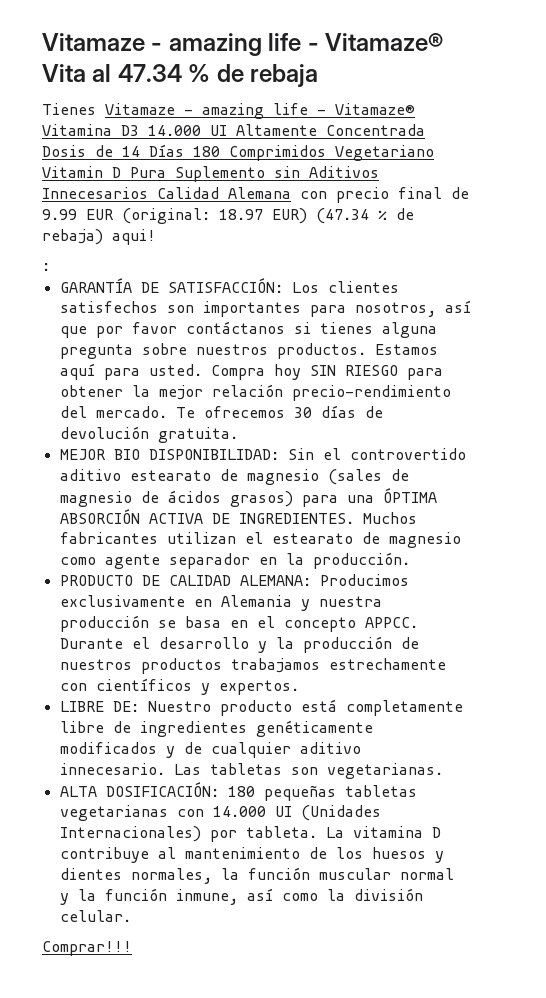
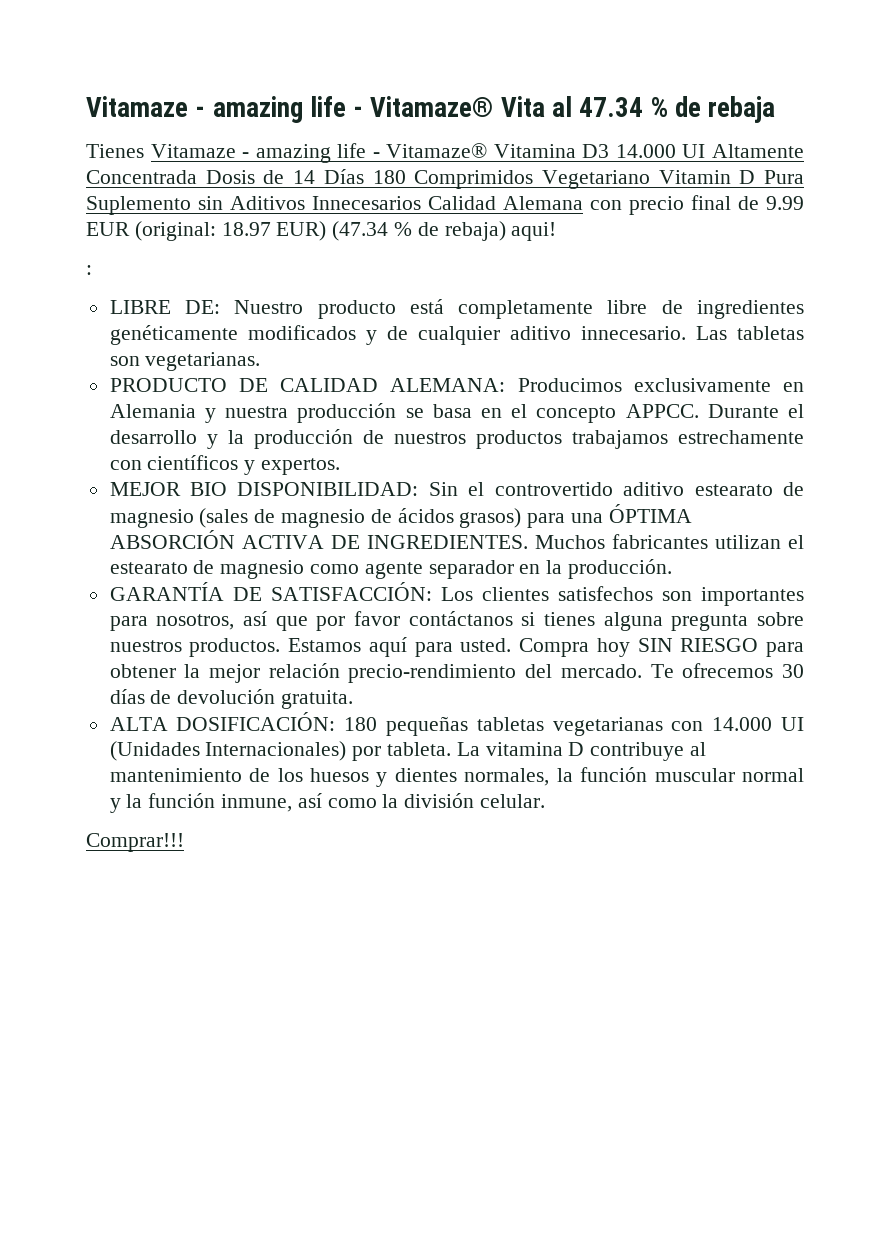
+ LIBRE DE: Nuestro producto está completamente libre de ingredientes genéticamente modificados y de cualquier aditivo innecesario. Las tabletas son vegetarianas.
+ PRODUCTO DE CALIDAD ALEMANA: Producimos exclusivamente en Alemania y nuestra producción se basa en el concepto APPCC. Durante el desarrollo y la producción de nuestros productos trabajamos estrechamente con científicos y expertos.
+ MEJOR BIO DISPONIBILIDAD: Sin el controvertido aditivo estearato de magnesio (sales de magnesio de ácidos grasos) para una ÓPTIMA ABSORCIÓN ACTIVA DE INGREDIENTES. Muchos fabricantes utilizan el estearato de magnesio como agente separador en la producción.
- MEJOR BIO DISPONIBILIDAD: Sin el controvertido aditivo estearato de magnesio (sales de magnesio de ácidos grasos) para una ÓPTIMA ABSORCIÓN ACTIVA DE INGREDIENTES. Muchos fabricantes utilizan el estearato de magnesio como agente separador en la producción.
- PRODUCTO DE CALIDAD ALEMANA: Producimos exclusivamente en Alemania y nuestra producción se basa en el concepto APPCC. Durante el desarrollo y la producción de nuestros productos trabajamos estrechamente con científicos y expertos.
- LIBRE DE: Nuestro producto está completamente libre de ingredientes genéticamente modificados y de cualquier aditivo innecesario. Las tabletas son vegetarianas.

